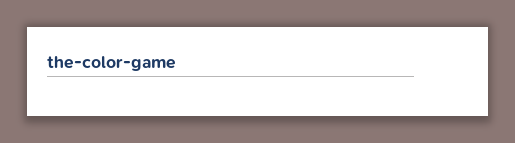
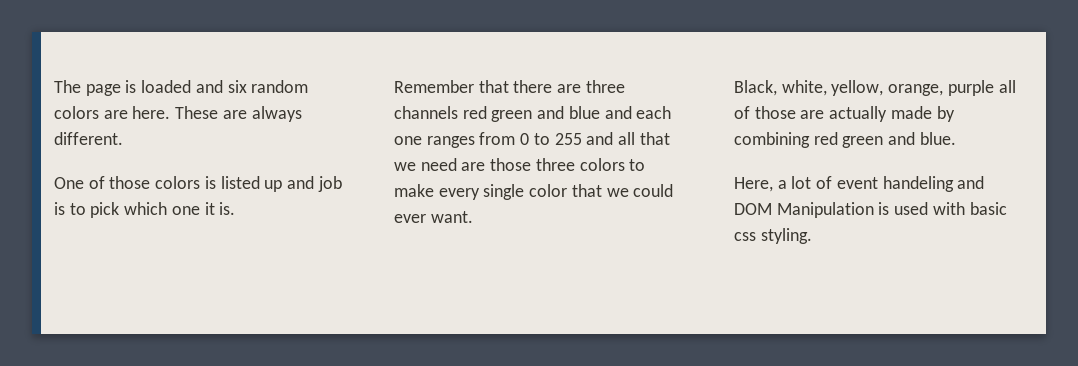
- the-color-game
+ The page is loaded and six random colors are here. These are always different.
+ One of those colors is listed up and job is to pick which one it is.
+ Remember that there are three channels red green and blue and each one ranges from 0 to 255 and all that we need are those three colors to make every single color that we could ever want.
+ Black, white, yellow, orange, purple all of those are actually made by combining red green and blue.
+ Here, a lot of event handeling and DOM Manipulation is used with basic css styling.

